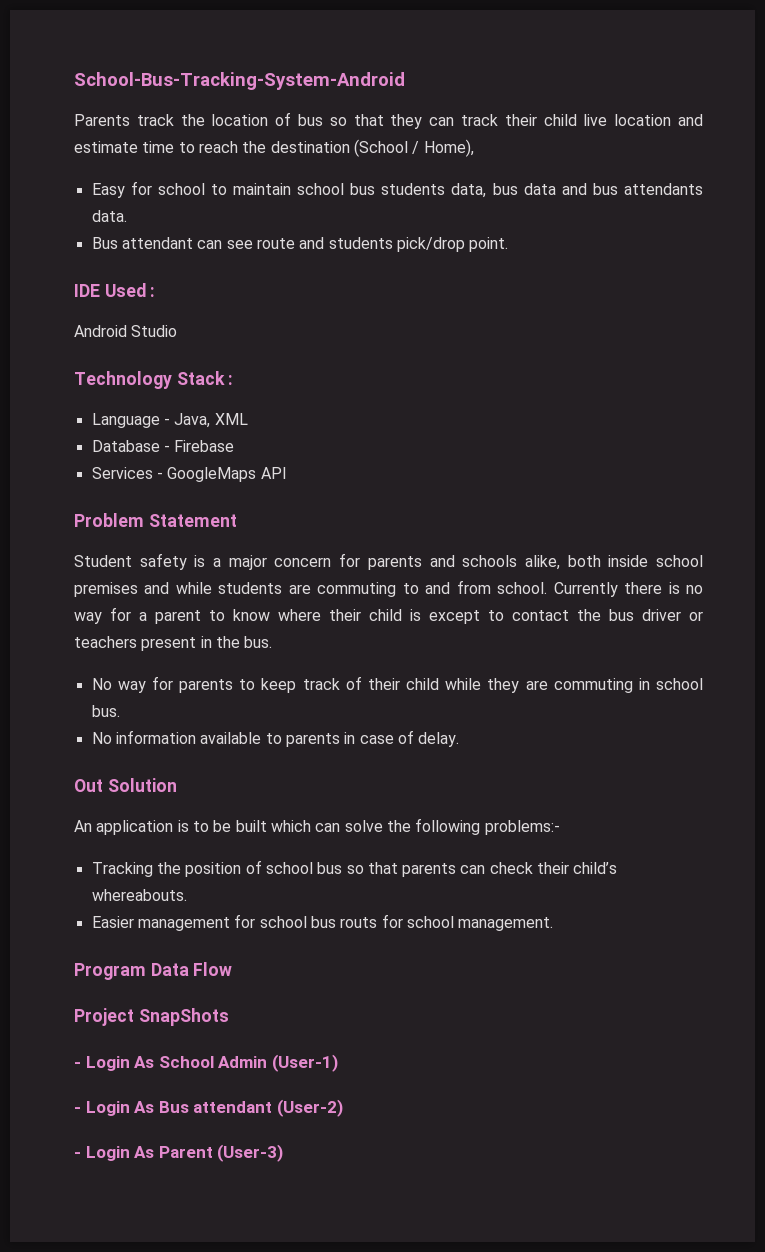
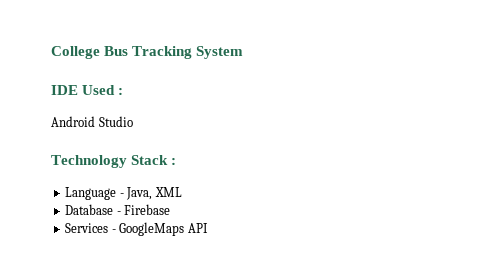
- School-Bus-Tracking-System-Android
- Parents track the location of bus so that they can track their child live location and estimate time to reach the destination (School / Home),
- Easy for school to maintain school bus students data, bus data and bus attendants data.
- Bus attendant can see route and students pick/drop point.
+ College Bus Tracking System
- Problem Statement
- Student safety is a major concern for parents and schools alike, both inside school premises and while students are commuting to and from school. Currently there is no way for a parent to know where their child is except to contact the bus driver or teachers present in the bus.
- No way for parents to keep track of their child while they are commuting in school bus.
- No information available to parents in case of delay.
- Out Solution
- An application is to be built which can solve the following problems:-
- Tracking the position of school bus so that parents can check their child’s whereabouts.
- Easier management for school bus routs for school management.
- Program Data Flow
- Project SnapShots
- - Login As School Admin (User-1)
- - Login As Bus attendant (User-2)
- - Login As Parent (User-3)

